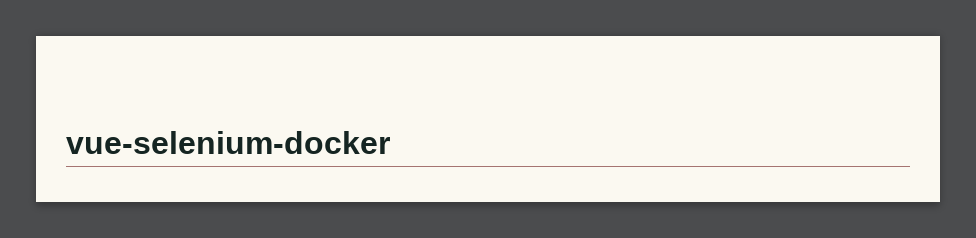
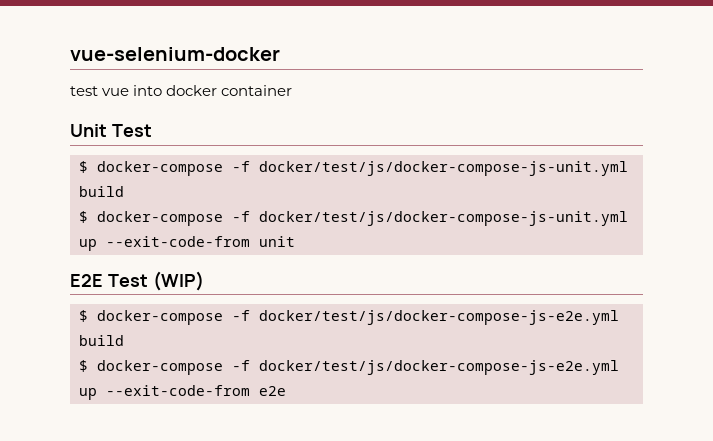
+ test vue into docker container
+ Unit Test
+ $ docker-compose -f docker/test/js/docker-compose-js-unit.yml build
+ $ docker-compose -f docker/test/js/docker-compose-js-unit.yml up --exit-code-from unit
+ E2E Test (WIP)
+ $ docker-compose -f docker/test/js/docker-compose-js-e2e.yml build
+ $ docker-compose -f docker/test/js/docker-compose-js-e2e.yml up --exit-code-from e2e

